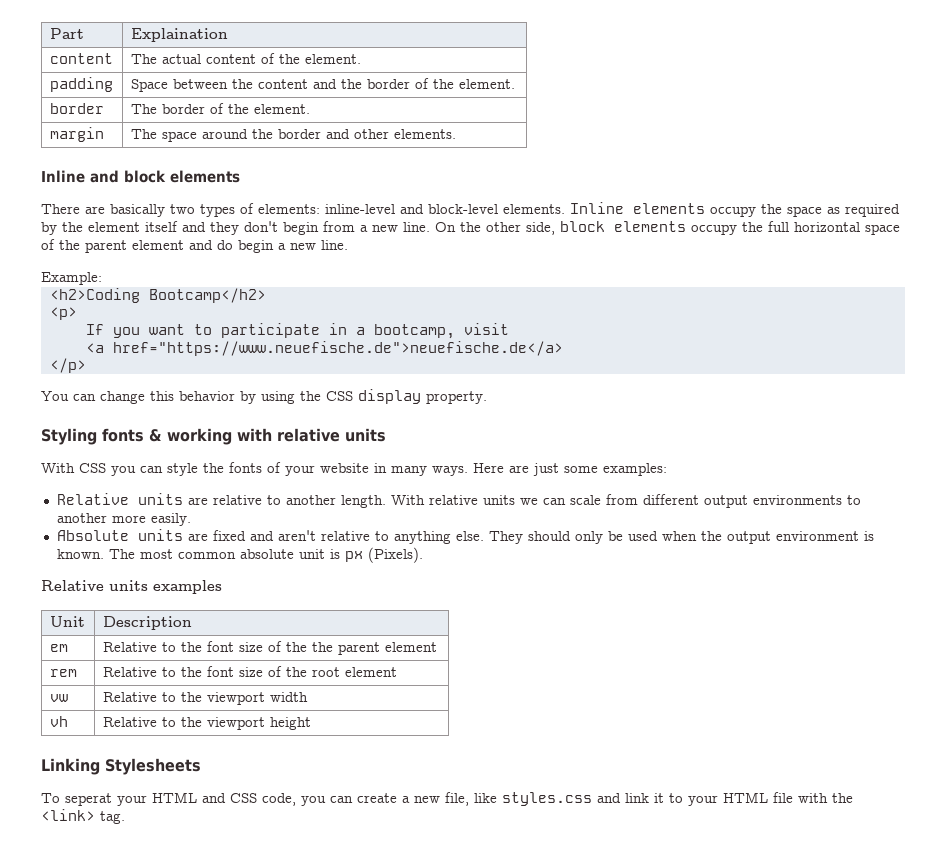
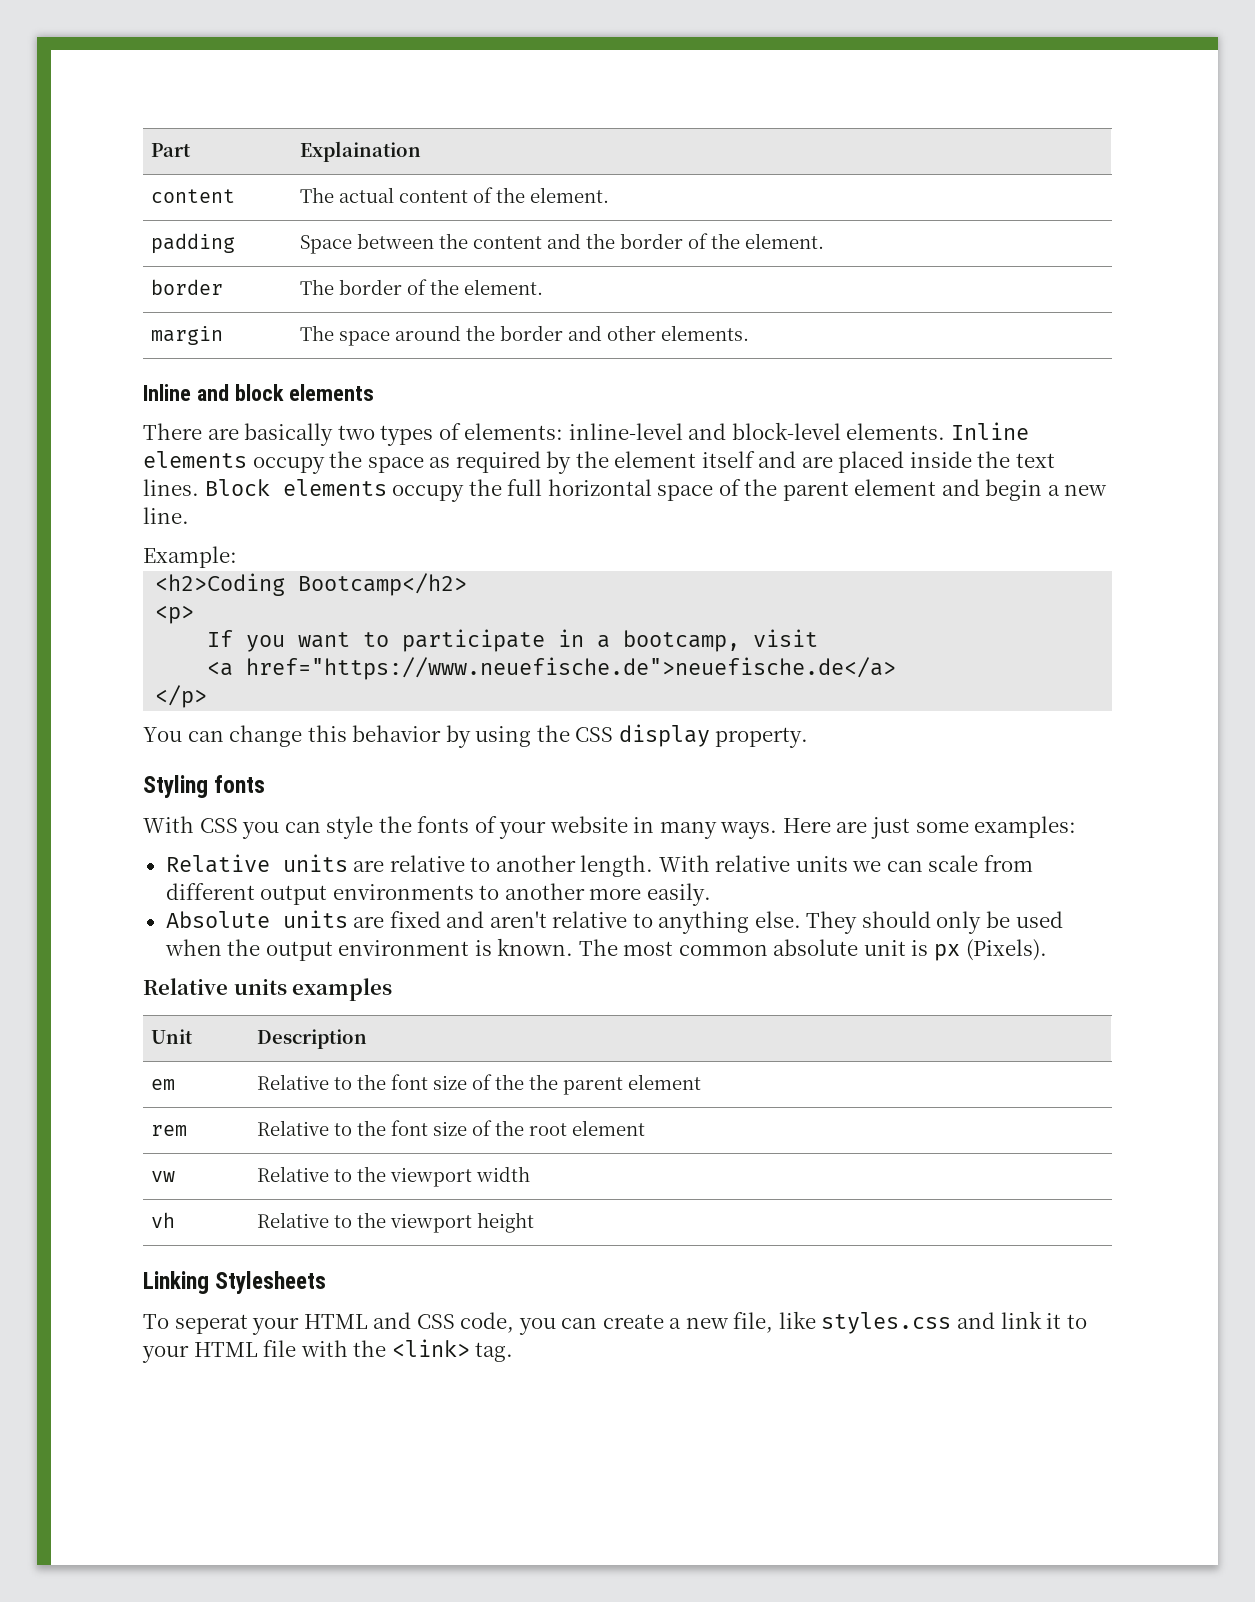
- Inline elements occupy the space as required by the element itself and they don't begin from a new line. On the other side, block elements occupy the full horizontal space of the parent element and do begin a new line.
+ Inline elements occupy the space as required by the element itself and are placed inside the text lines. Block elements occupy the full horizontal space of the parent element and begin a new line.
- Styling fonts & working with relative units
+ Styling fonts

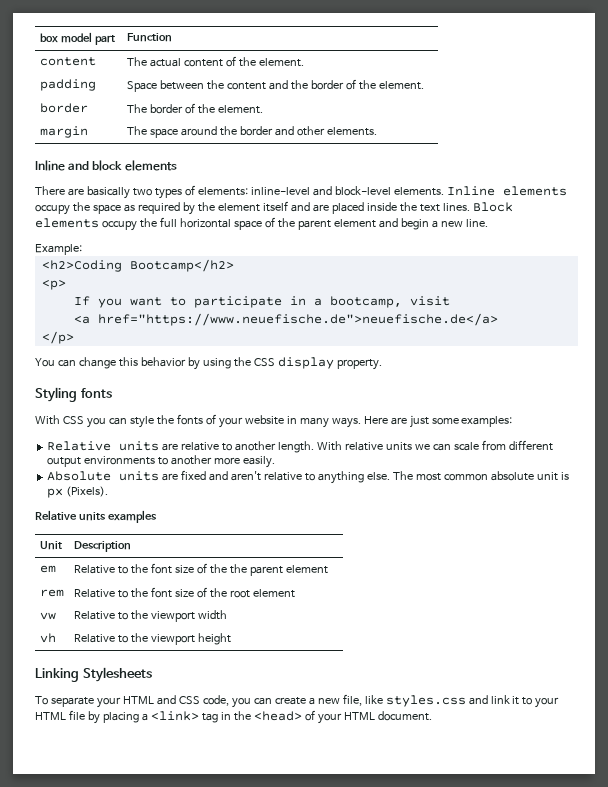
- Part | Explaination
+ box model part | Function
- They should only be used when the output environment is known.
- To seperat your HTML and CSS code, you can create a new file, like styles.css and link it to your HTML file with the <link> tag.
+ To separate your HTML and CSS code, you can create a new file, like styles.css and link it to your HTML file by placing a <link> tag in the <head> of your HTML document.

